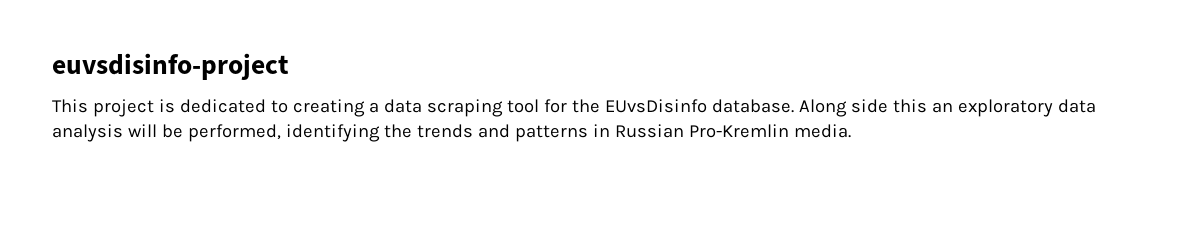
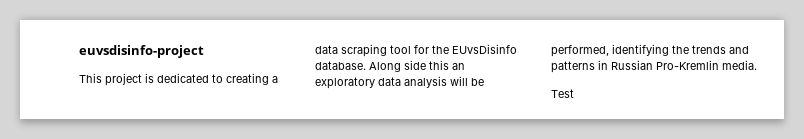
+ Test

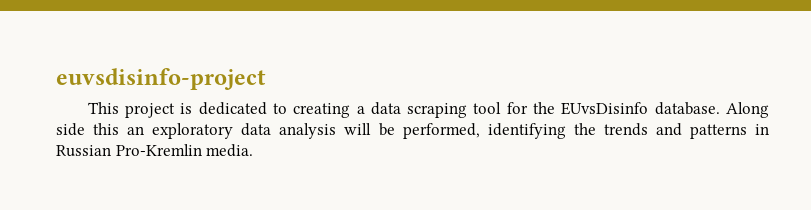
- Test

